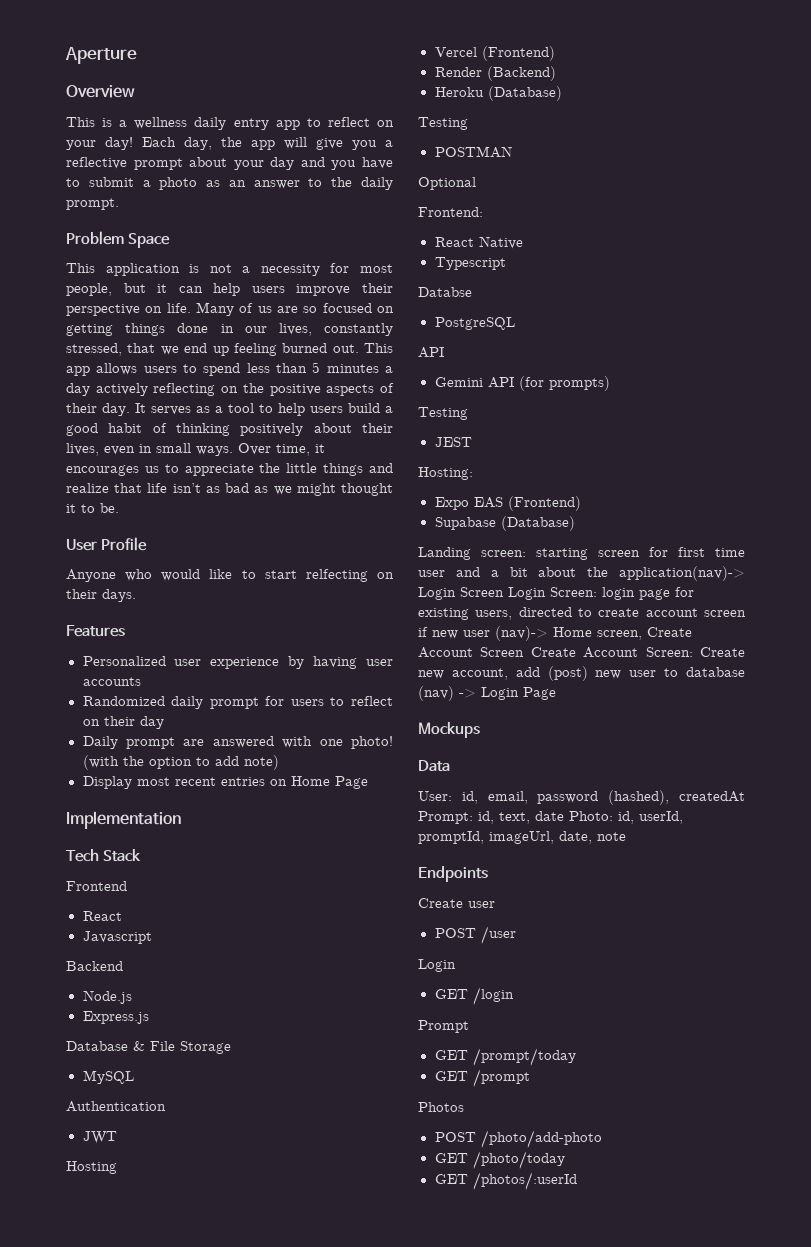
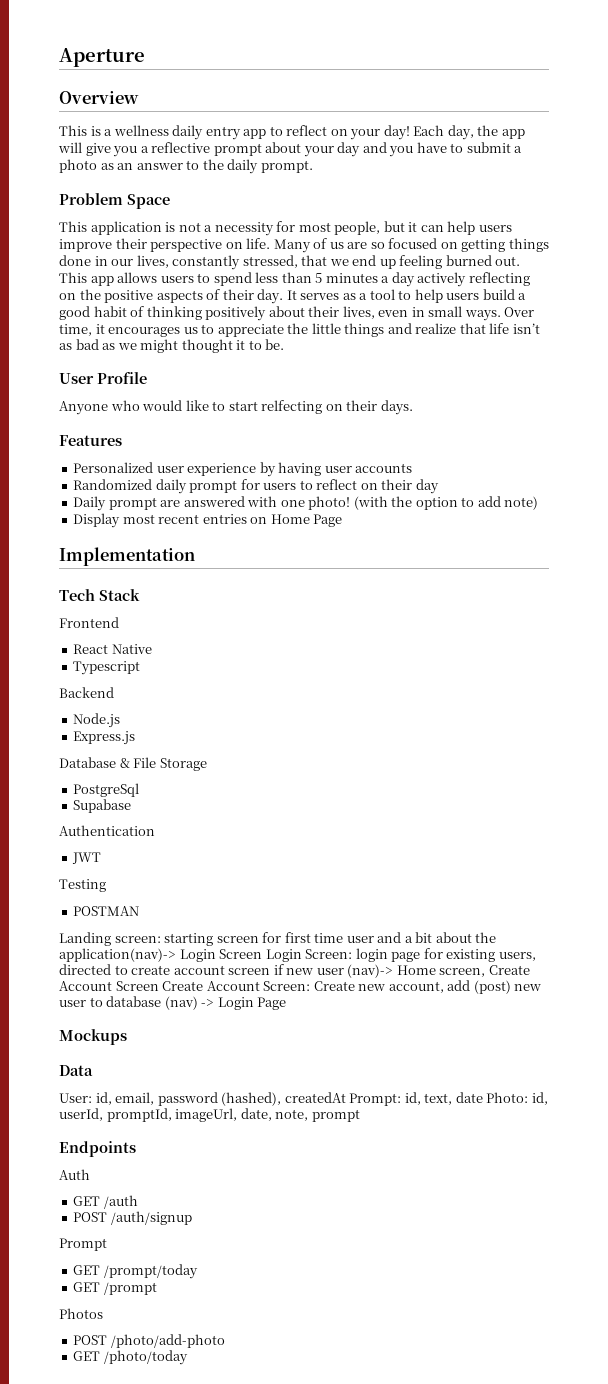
  Frontend
- React
- Javascript
+ React Native
+ Typescript
- MySQL
+ PostgreSql
+ Supabase
- Hosting
- Vercel (Frontend)
- Render (Backend)
- Heroku (Database)
  Testing
  POSTMAN
- Optional
- Frontend:
- React Native
- Typescript
- Databse
- PostgreSQL
- API
- Gemini API (for prompts)
- Testing
- JEST
- Hosting:
- Expo EAS (Frontend)
- Supabase (Database)
- User: id, email, password (hashed), createdAt Prompt: id, text, date Photo: id, userId, promptId, imageUrl, date, note
+ User: id, email, password (hashed), createdAt Prompt: id, text, date Photo: id, userId, promptId, imageUrl, date, note, prompt
- Create user
- POST /user
- Login
- GET /login
+ Auth
+ GET /auth
+ POST /auth/signup
- GET /photos/:userId

